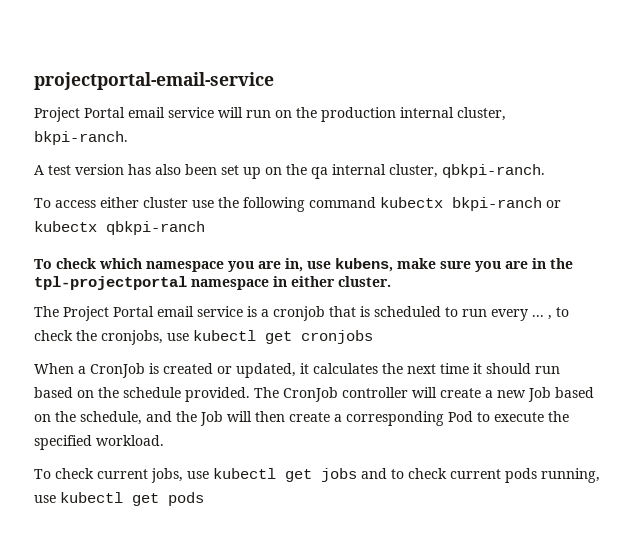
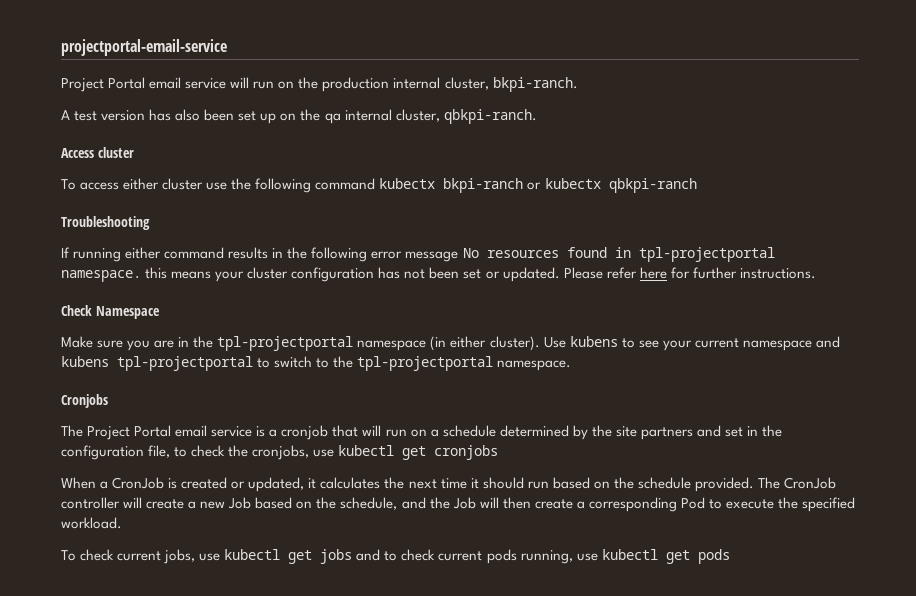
+ Access cluster
- To check which namespace you are in, use kubens, make sure you are in the tpl-projectportal namespace in either cluster.
+ Troubleshooting
+ If running either command results in the following error message No resources found in tpl-projectportal namespace. this means your cluster configuration has not been set or updated. Please refer here for further instructions.
+ Check Namespace
+ Make sure you are in the tpl-projectportal namespace (in either cluster). Use kubens to see your current namespace and kubens tpl-projectportal to switch to the tpl-projectportal namespace.
+ Cronjobs
- The Project Portal email service is a cronjob that is scheduled to run every ... , to check the cronjobs, use kubectl get cronjobs
+ The Project Portal email service is a cronjob that will run on a schedule determined by the site partners and set in the configuration file, to check the cronjobs, use kubectl get cronjobs

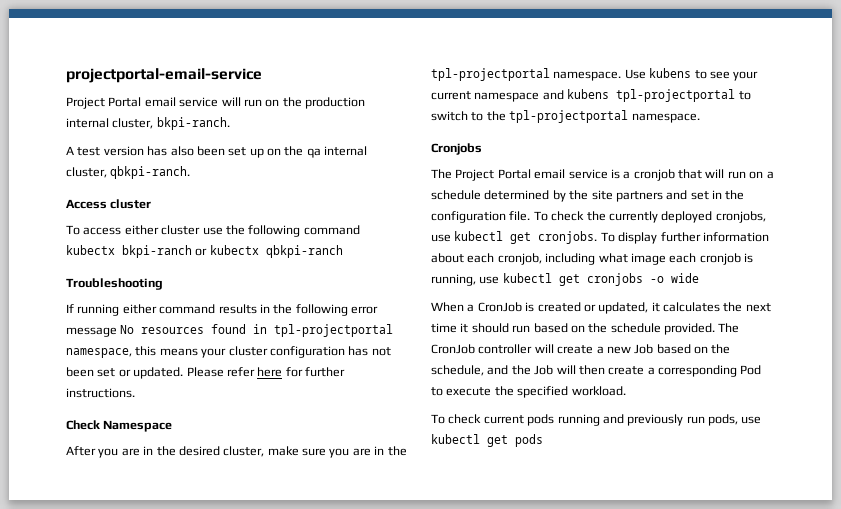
- If running either command results in the following error message No resources found in tpl-projectportal namespace. this means your cluster configuration has not been set or updated.
+ If running either command results in the following error message No resources found in tpl-projectportal namespace, this means your cluster configuration has not been set or updated.
- Make sure you are in the tpl-projectportal namespace (in either cluster).
+ After you are in the desired cluster, make sure you are in the tpl-projectportal namespace.
- The Project Portal email service is a cronjob that will run on a schedule determined by the site partners and set in the configuration file, to check the cronjobs, use kubectl get cronjobs
+ The Project Portal email service is a cronjob that will run on a schedule determined by the site partners and set in the configuration file. To check the currently deployed cronjobs, use kubectl get cronjobs. To display further information about each cronjob, including what image each cronjob is running, use kubectl get cronjobs -o wide
- To check current jobs, use kubectl get jobs and to check current pods running, use kubectl get pods
+ To check current pods running and previously run pods, use kubectl get pods

